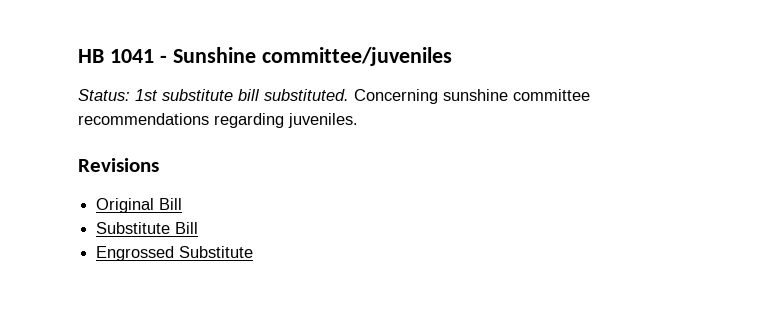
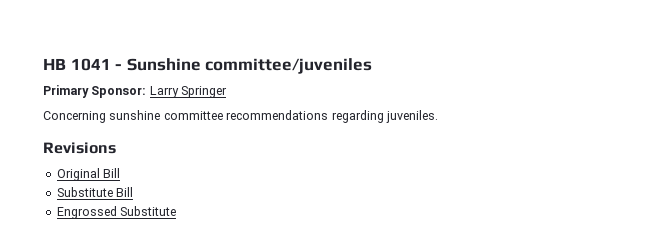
- Status: 1st substitute bill substituted. Concerning sunshine committee recommendations regarding juveniles.
+ Primary Sponsor: Larry Springer
+ Concerning sunshine committee recommendations regarding juveniles.

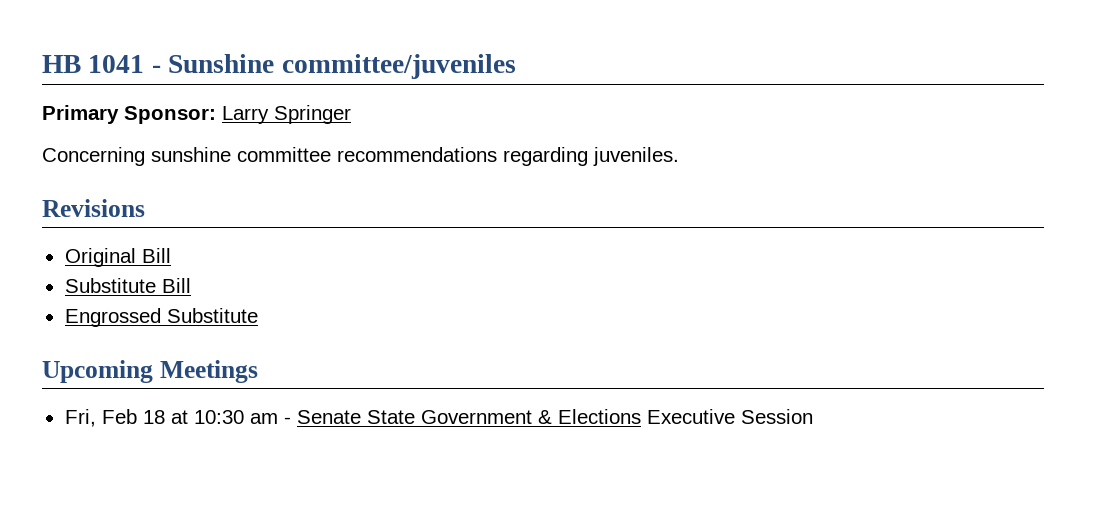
+ Upcoming Meetings
+ Fri, Feb 18 at 10:30 am - Senate State Government & Elections Executive Session

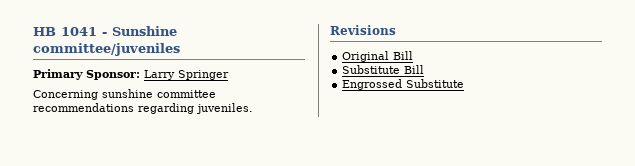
- Upcoming Meetings
- Fri, Feb 18 at 10:30 am - Senate State Government & Elections Executive Session

